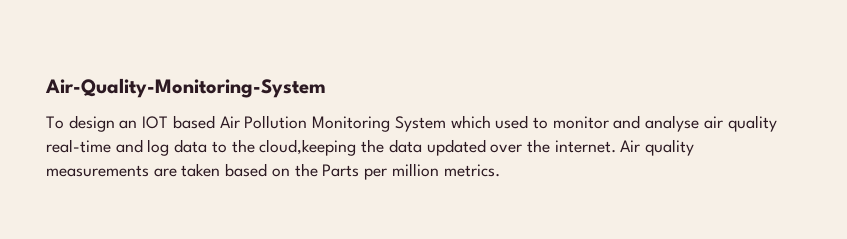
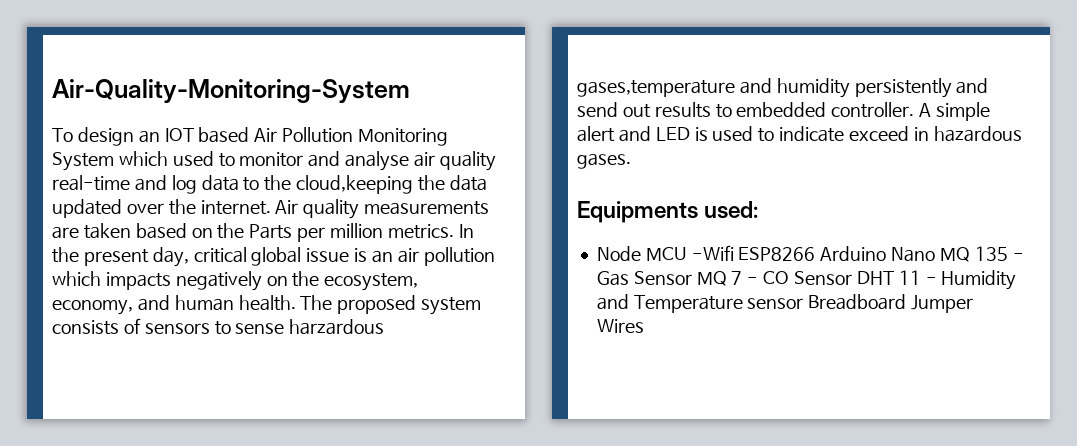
+ In the present day, critical global issue is an air pollution which impacts negatively on the ecosystem, economy, and human health. The proposed system consists of sensors to sense harzardous gases,temperature and humidity persistently and send out results to embedded controller. A simple alert and LED is used to indicate exceed in hazardous gases.
+ Equipments used:
+ Node MCU -Wifi ESP8266 Arduino Nano MQ 135 - Gas Sensor MQ 7 - CO Sensor DHT 11 - Humidity and Temperature sensor Breadboard Jumper Wires

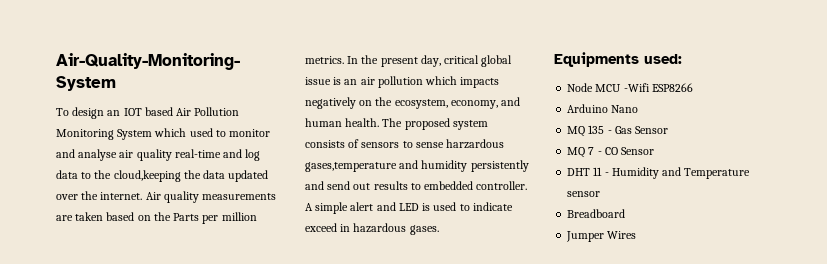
- Node MCU -Wifi ESP8266 Arduino Nano MQ 135 - Gas Sensor MQ 7 - CO Sensor DHT 11 - Humidity and Temperature sensor Breadboard Jumper Wires
+ Node MCU -Wifi ESP8266
+ Arduino Nano
+ MQ 135 - Gas Sensor
+ MQ 7 - CO Sensor
+ DHT 11 - Humidity and Temperature sensor
+ Breadboard
+ Jumper Wires

